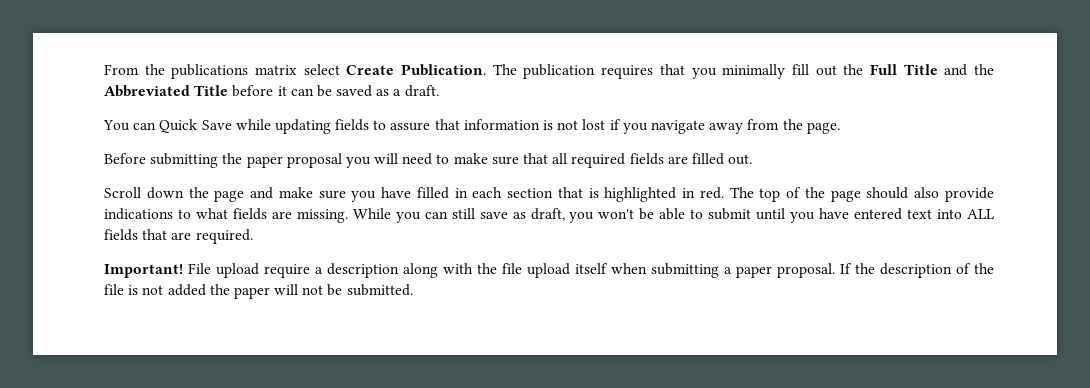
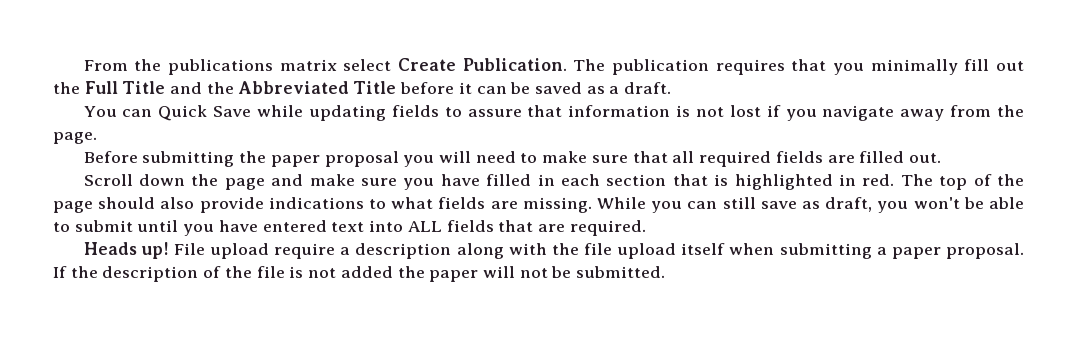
- Important!
+ Heads up!

